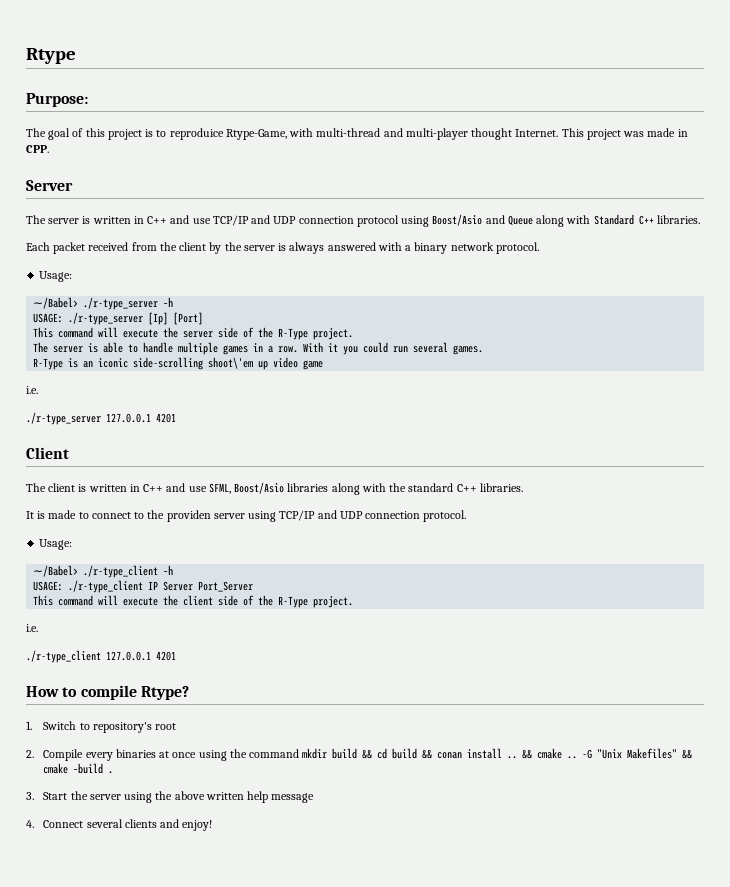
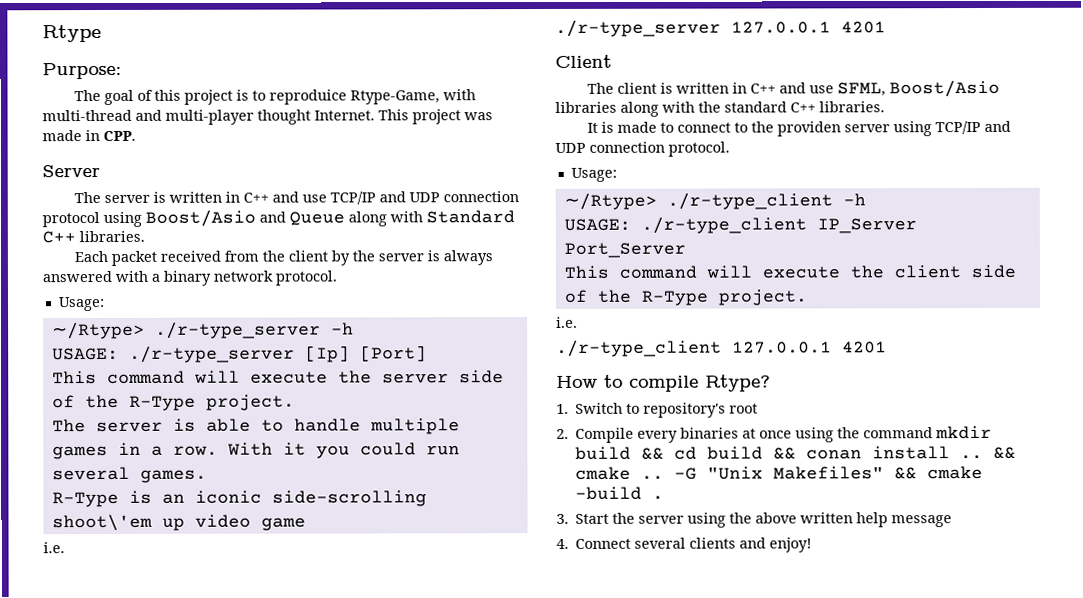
- ∼/Babel> ./r-type_server –h
+ ∼/Rtype> ./r-type_server –h
- ∼/Babel> ./r-type_client –h
+ ∼/Rtype> ./r-type_client –h
- USAGE: ./r-type_client IP Server Port_Server
+ USAGE: ./r-type_client IP_Server Port_Server

